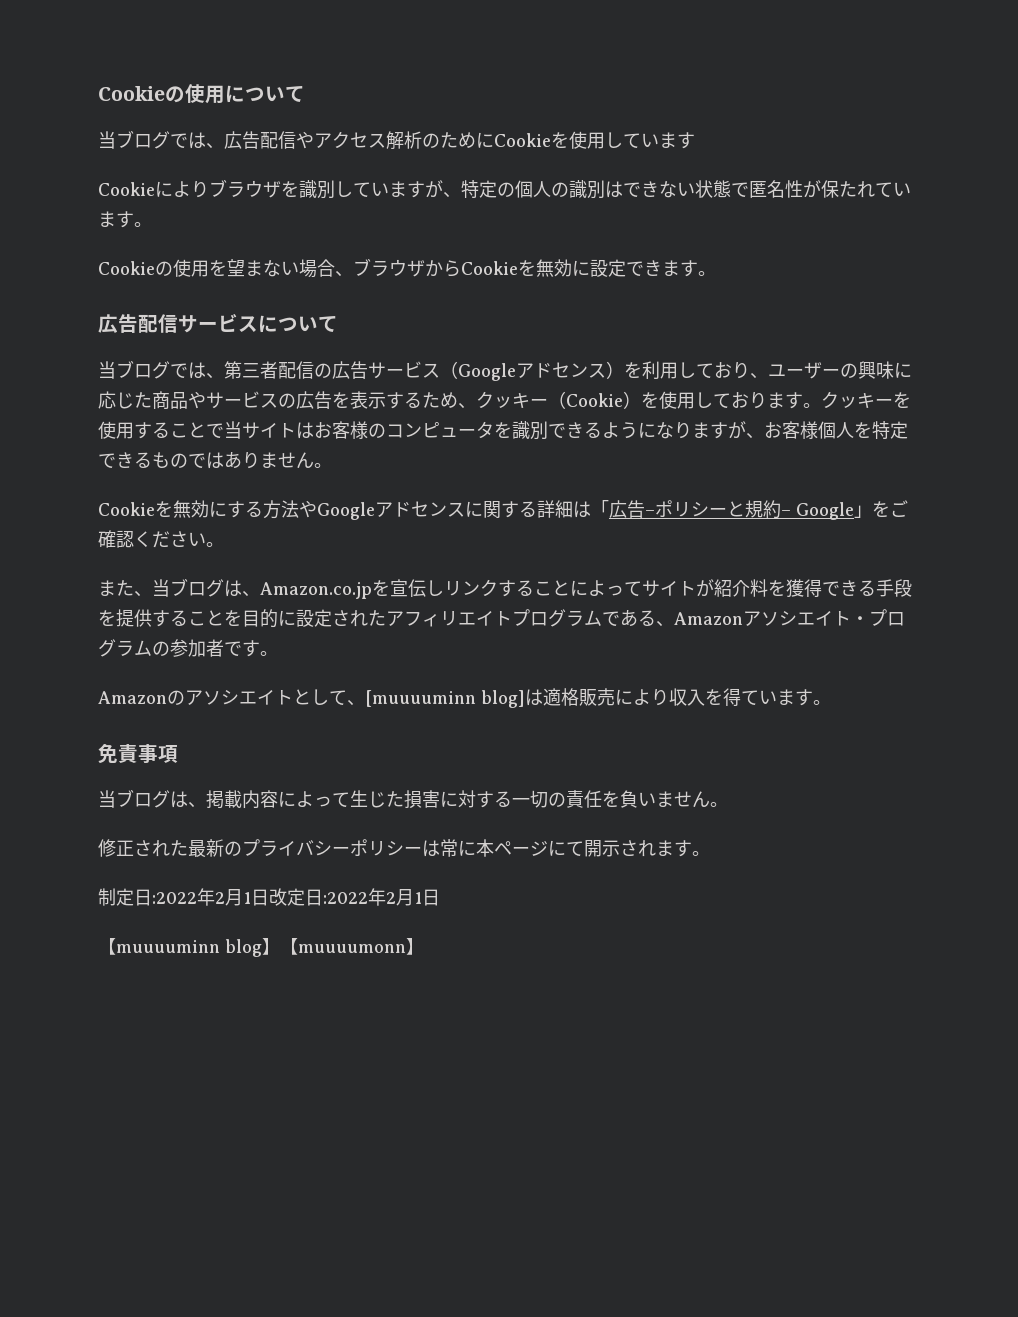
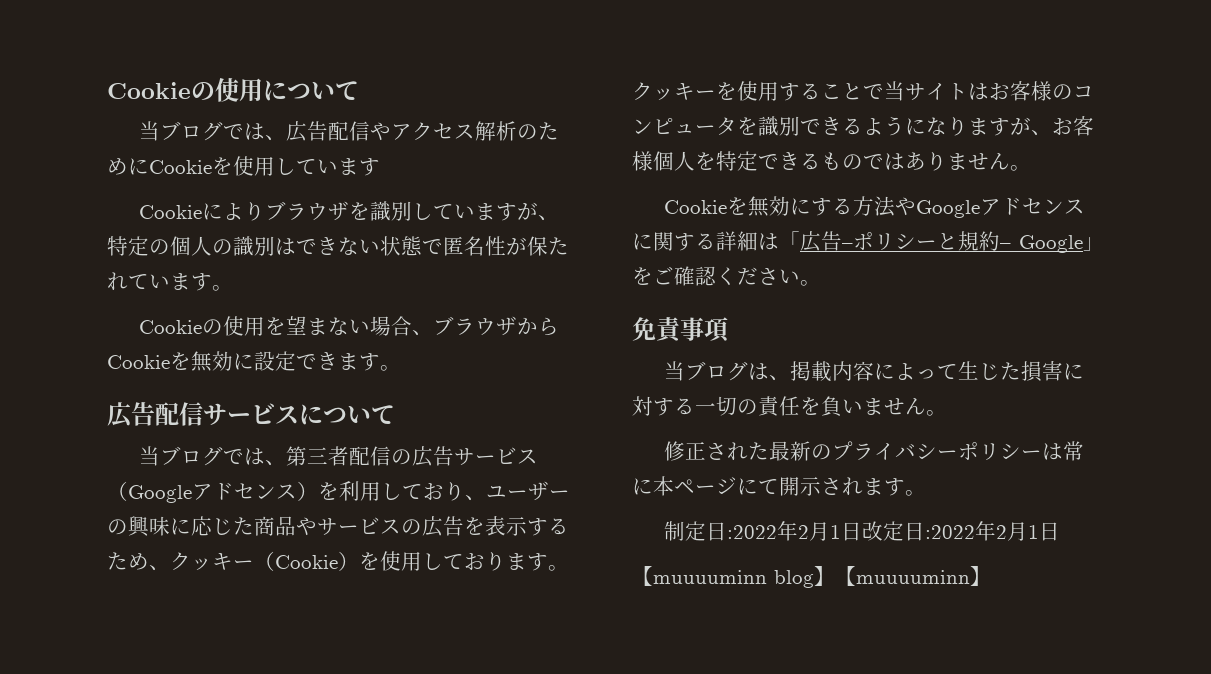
- また、当ブログは、Amazon.co.jpを宣伝しリンクすることによってサイトが紹介料を獲得できる手段を提供することを目的に設定されたアフィリエイトプログラムである、Amazonアソシエイト・プログラムの参加者です。
- Amazonのアソシエイトとして、[muuuuminn blog]は適格販売により収入を得ています。
- 【muuuuminn blog】【muuuumonn】
+ 【muuuuminn blog】【muuuuminn】

